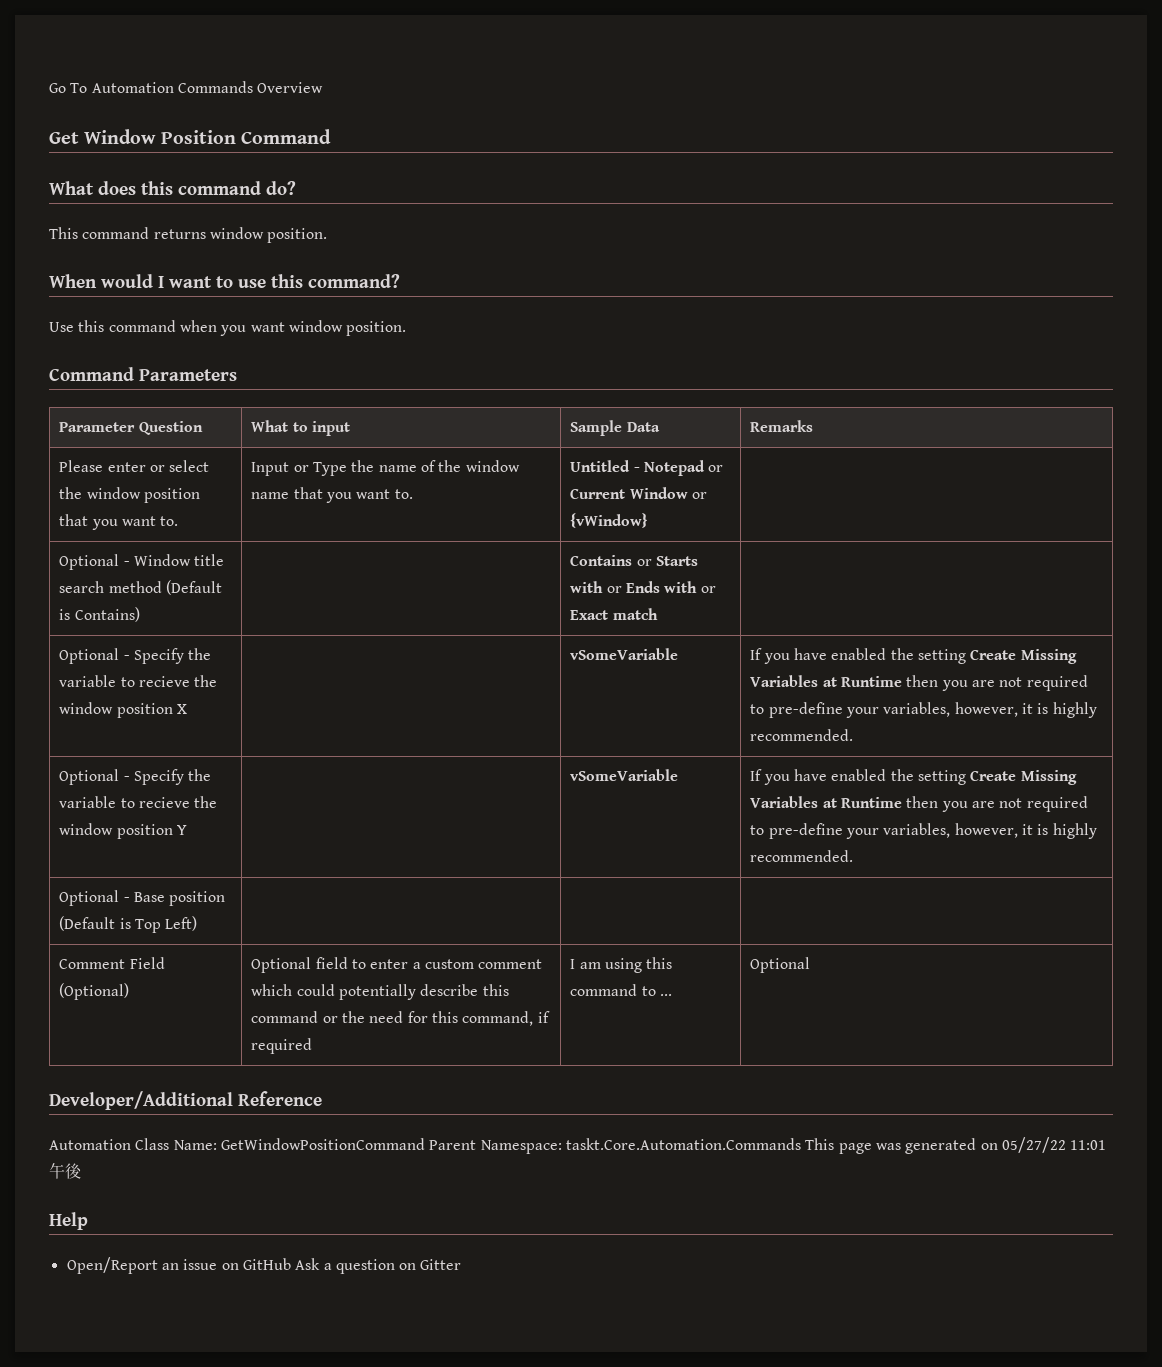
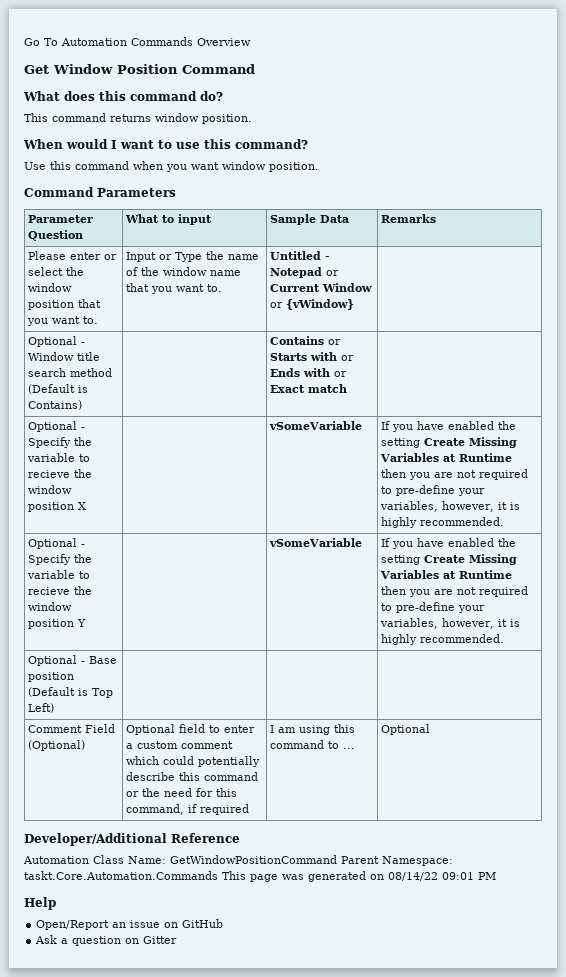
- Automation Class Name: GetWindowPositionCommand Parent Namespace: taskt.Core.Automation.Commands This page was generated on 05/27/22 11:01午後
+ Automation Class Name: GetWindowPositionCommand Parent Namespace: taskt.Core.Automation.Commands This page was generated on 08/14/22 09:01 PM
- Open/Report an issue on GitHub Ask a question on Gitter
+ Open/Report an issue on GitHub
+ Ask a question on Gitter

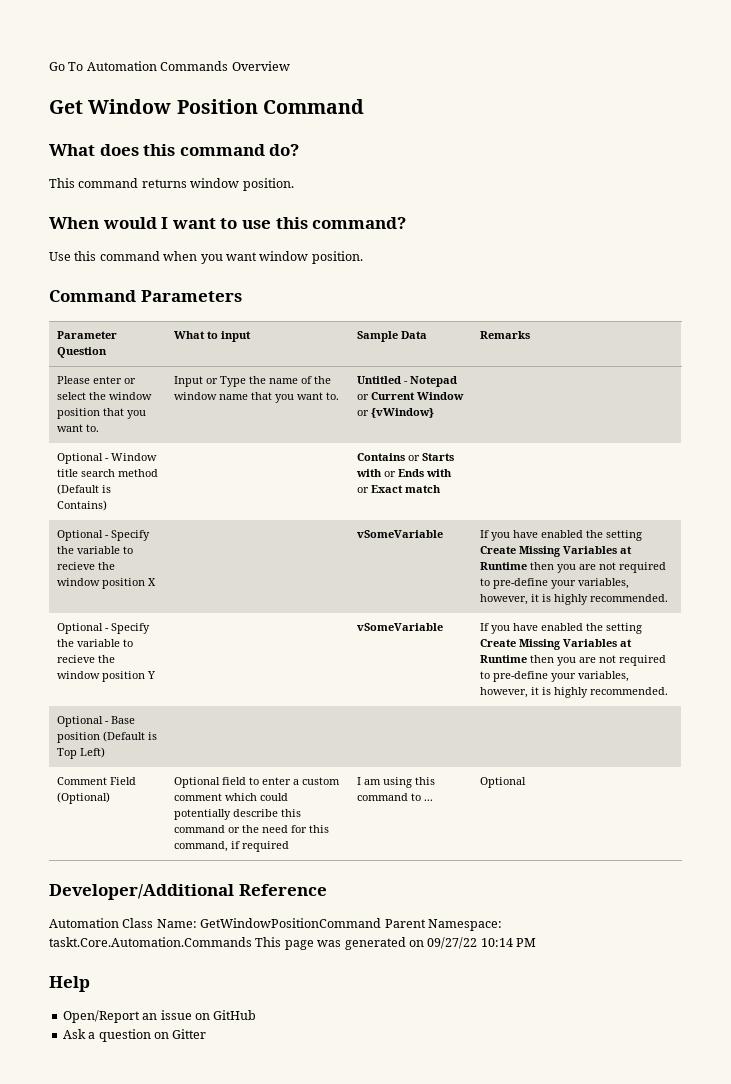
- Automation Class Name: GetWindowPositionCommand Parent Namespace: taskt.Core.Automation.Commands This page was generated on 08/14/22 09:01 PM
+ Automation Class Name: GetWindowPositionCommand Parent Namespace: taskt.Core.Automation.Commands This page was generated on 09/27/22 10:14 PM

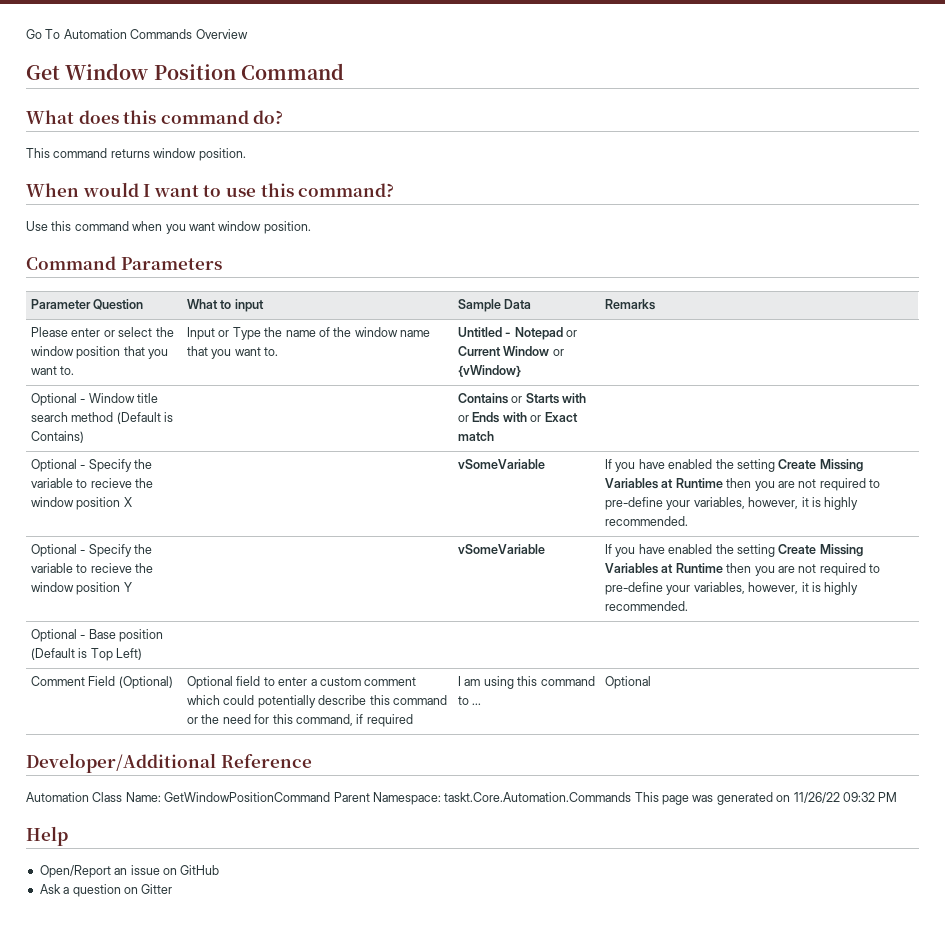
- Automation Class Name: GetWindowPositionCommand Parent Namespace: taskt.Core.Automation.Commands This page was generated on 09/27/22 10:14 PM
+ Automation Class Name: GetWindowPositionCommand Parent Namespace: taskt.Core.Automation.Commands This page was generated on 11/26/22 09:32 PM

